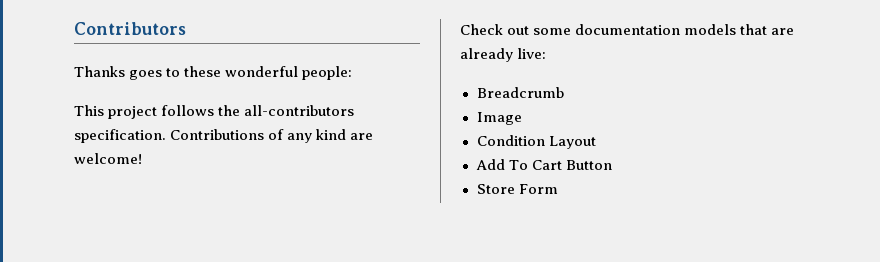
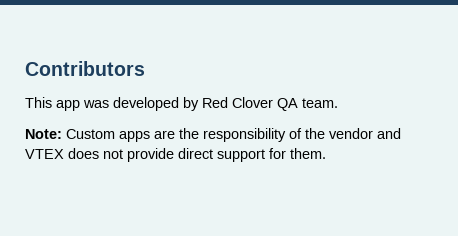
- Thanks goes to these wonderful people:
- This project follows the all-contributors specification. Contributions of any kind are welcome!
- Check out some documentation models that are already live:
- Breadcrumb
- Image
- Condition Layout
- Add To Cart Button
- Store Form
+ This app was developed by Red Clover QA team.
+ Note: Custom apps are the responsibility of the vendor and VTEX does not provide direct support for them.

